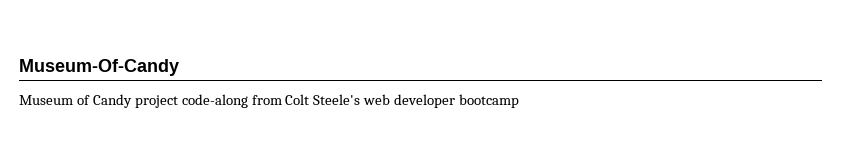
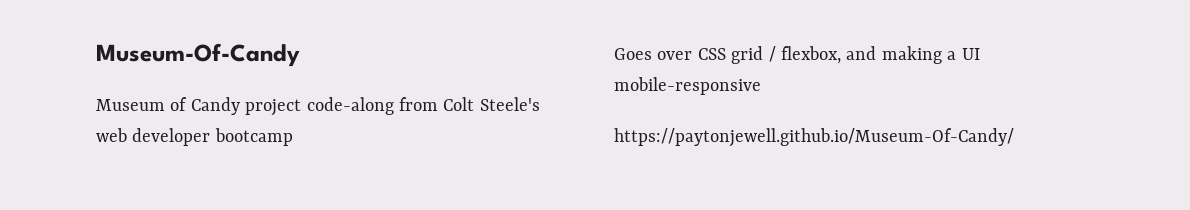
+ Goes over CSS grid / flexbox, and making a UI mobile-responsive
+ https://paytonjewell.github.io/Museum-Of-Candy/

